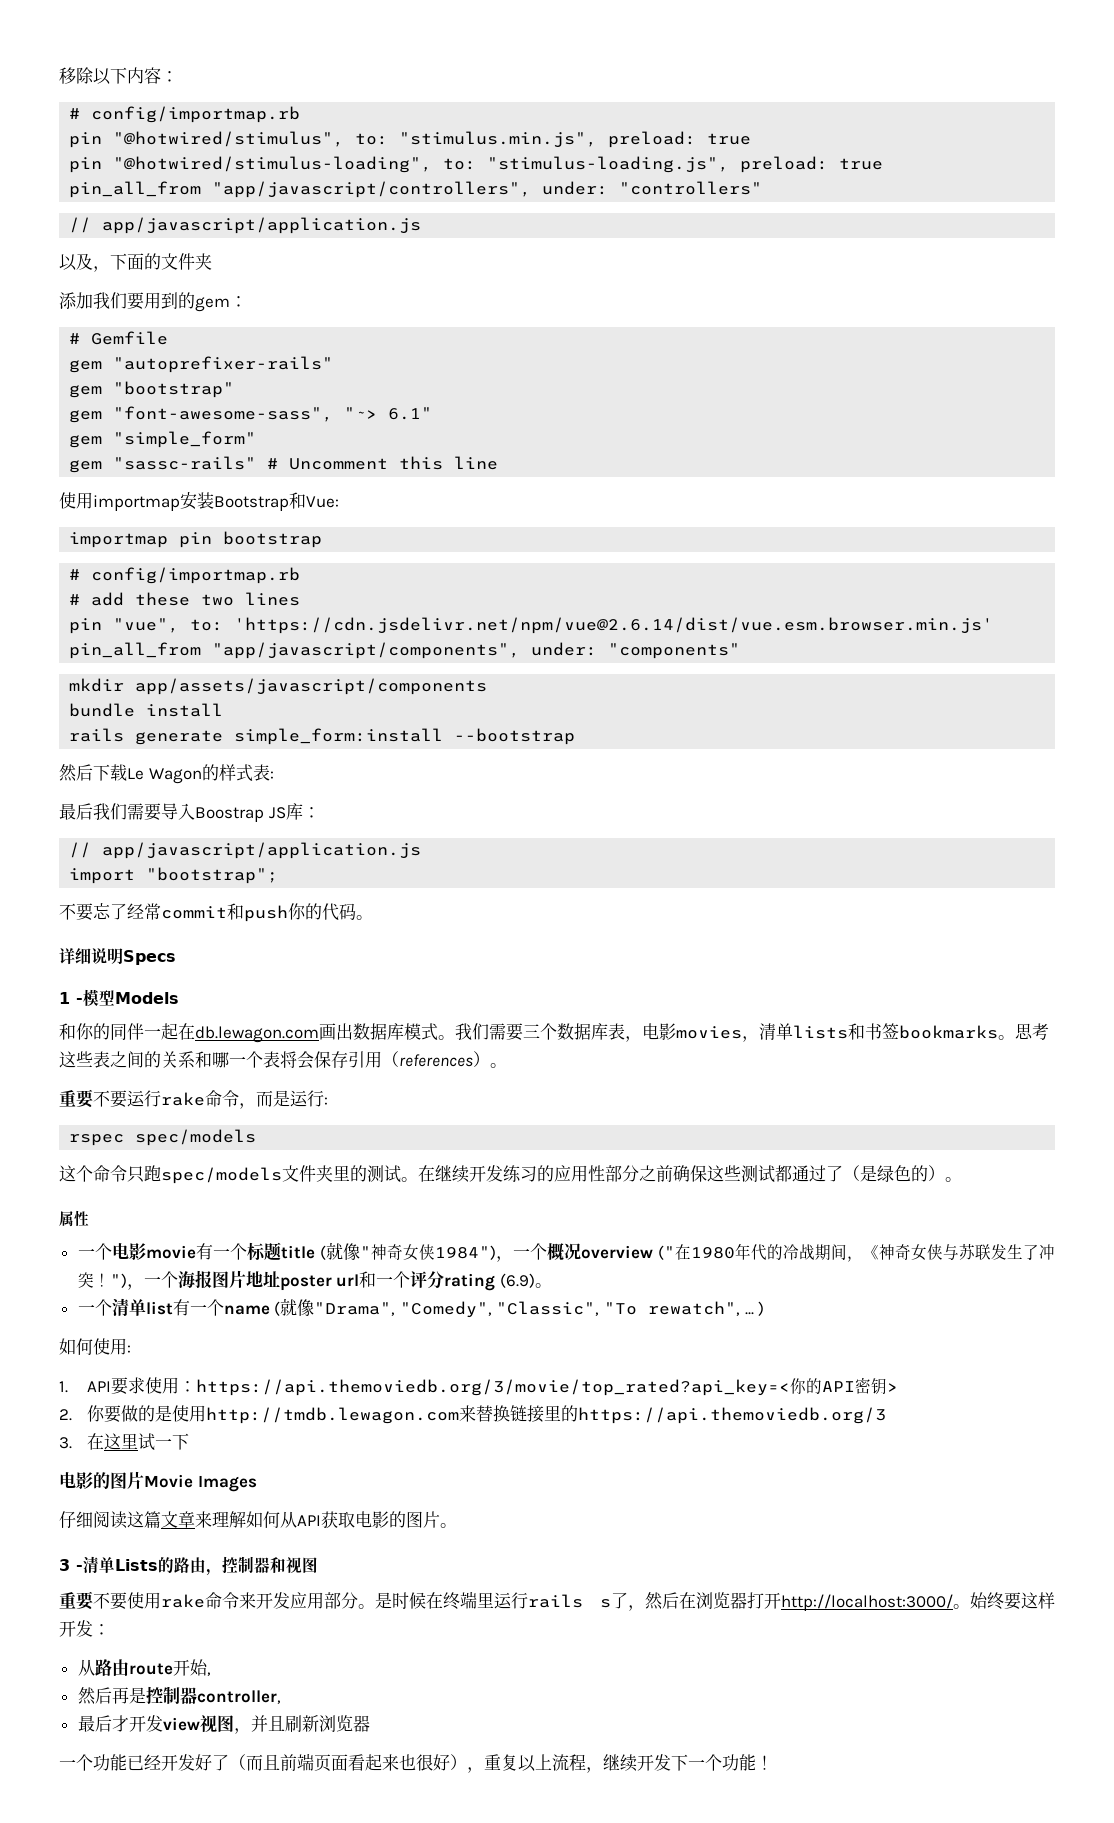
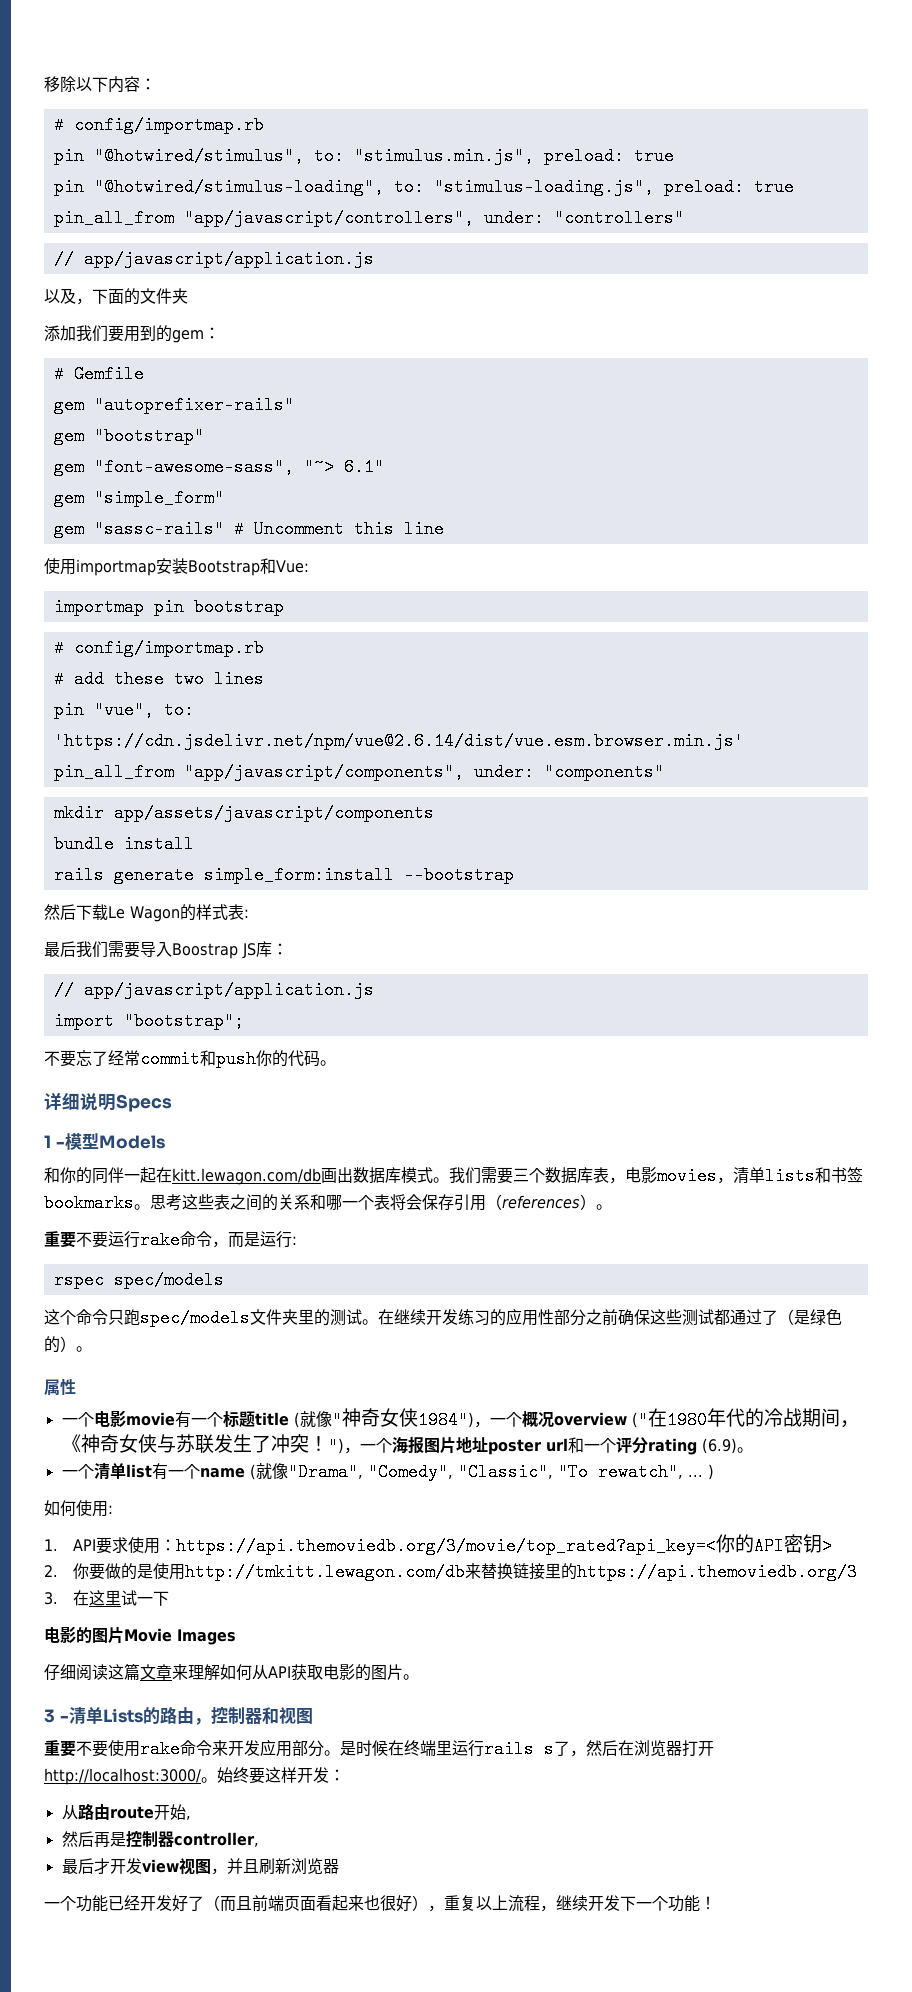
- 和你的同伴一起在db.lewagon.com画出数据库模式。
+ 和你的同伴一起在kitt.lewagon.com/db画出数据库模式。
- 2.你要做的是使用http://tmdb.lewagon.com来替换链接里的https://api.themoviedb.org/3
+ 2.你要做的是使用http://tmkitt.lewagon.com/db来替换链接里的https://api.themoviedb.org/3

